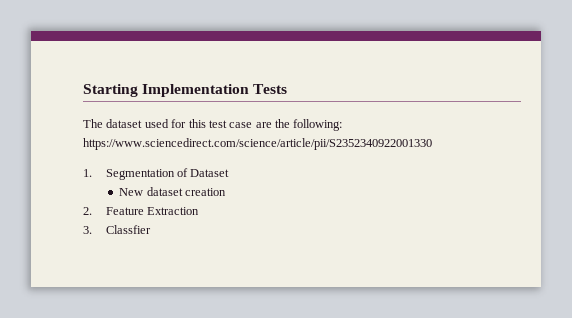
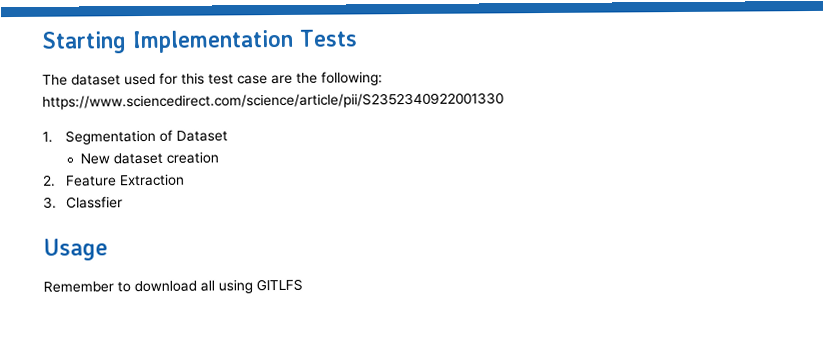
+ Usage
+ Remember to download all using GITLFS

